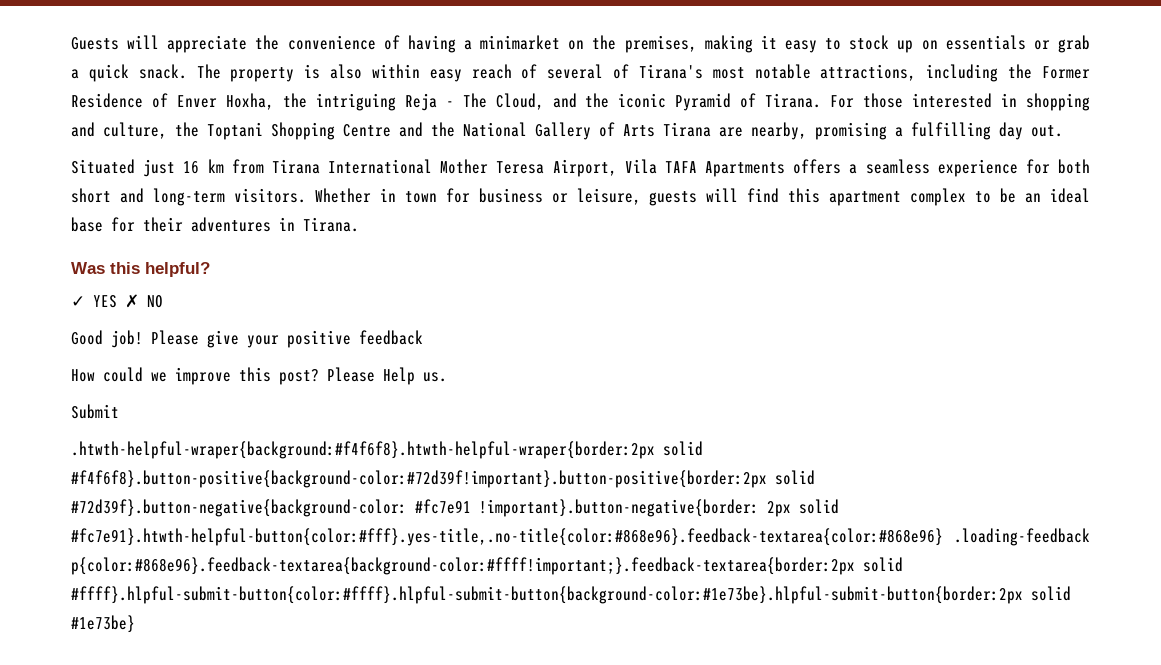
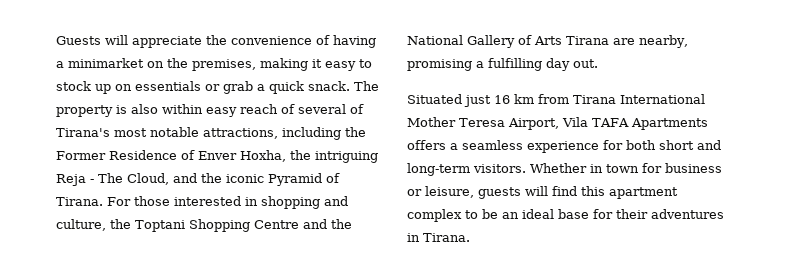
- Was this helpful?
- ✓ YES ✗ NO
- Good job! Please give your positive feedback
- How could we improve this post? Please Help us.
- Submit
- .htwth-helpful-wraper{background:#f4f6f8}.htwth-helpful-wraper{border:2px solid #f4f6f8}.button-positive{background-color:#72d39f!important}.button-positive{border:2px solid #72d39f}.button-negative{background-color: #fc7e91 !important}.button-negative{border: 2px solid #fc7e91}.htwth-helpful-button{color:#fff}.yes-title,.no-title{color:#868e96}.feedback-textarea{color:#868e96} .loading-feedback p{color:#868e96}.feedback-textarea{background-color:#ffff!important;}.feedback-textarea{border:2px solid #ffff}.hlpful-submit-button{color:#ffff}.hlpful-submit-button{background-color:#1e73be}.hlpful-submit-button{border:2px solid #1e73be}

